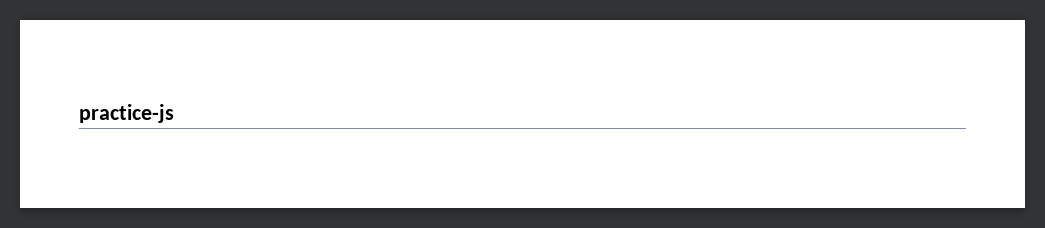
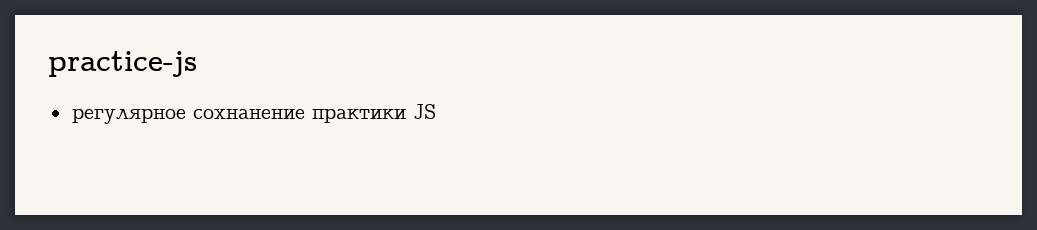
+ регулярное сохнанение практики JS

